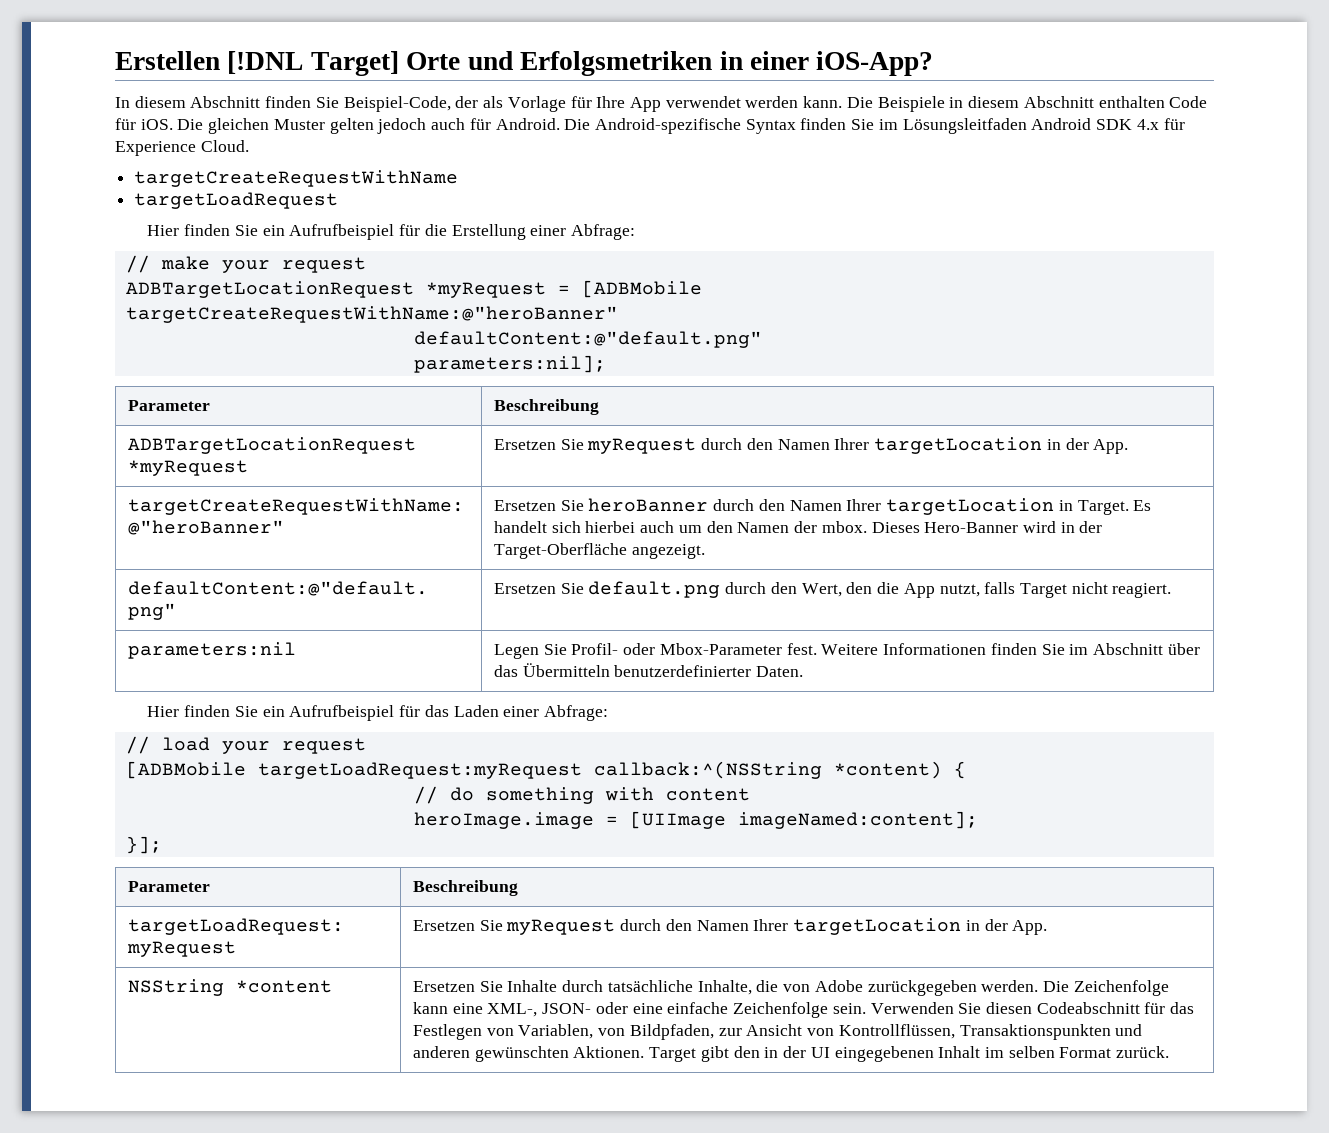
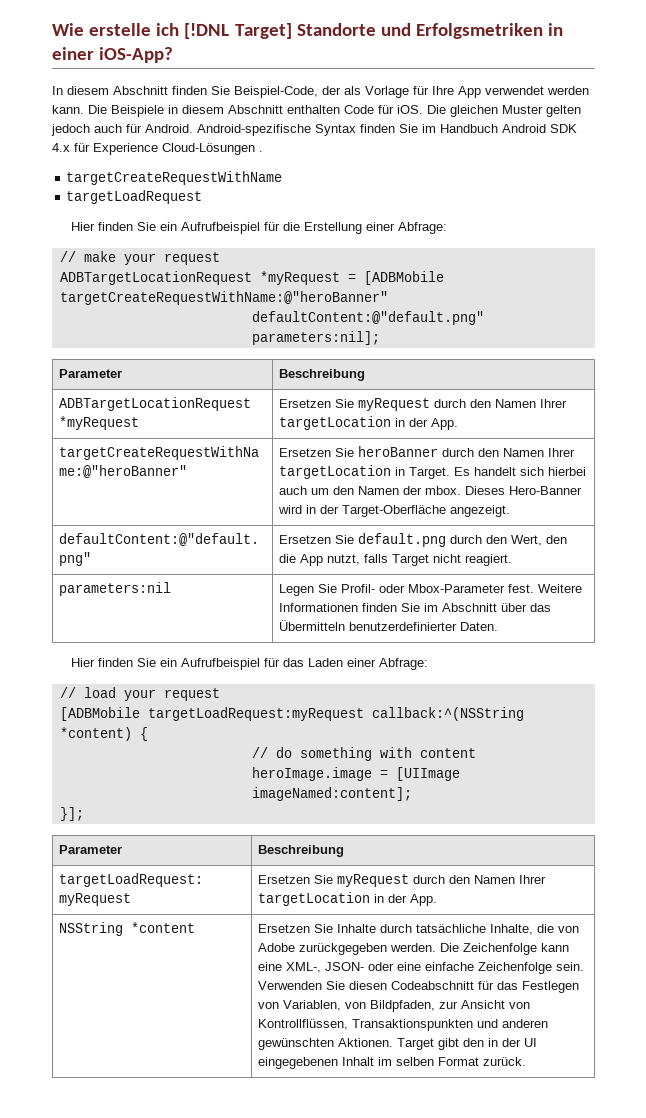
- Erstellen [!DNL Target] Orte und Erfolgsmetriken in einer iOS-App?
+ Wie erstelle ich [!DNL Target] Standorte und Erfolgsmetriken in einer iOS-App?
- Die Android-spezifische Syntax finden Sie im Lösungsleitfaden Android SDK 4.x für Experience Cloud.
+ Android-spezifische Syntax finden Sie im Handbuch Android SDK 4.x für Experience Cloud-Lösungen .

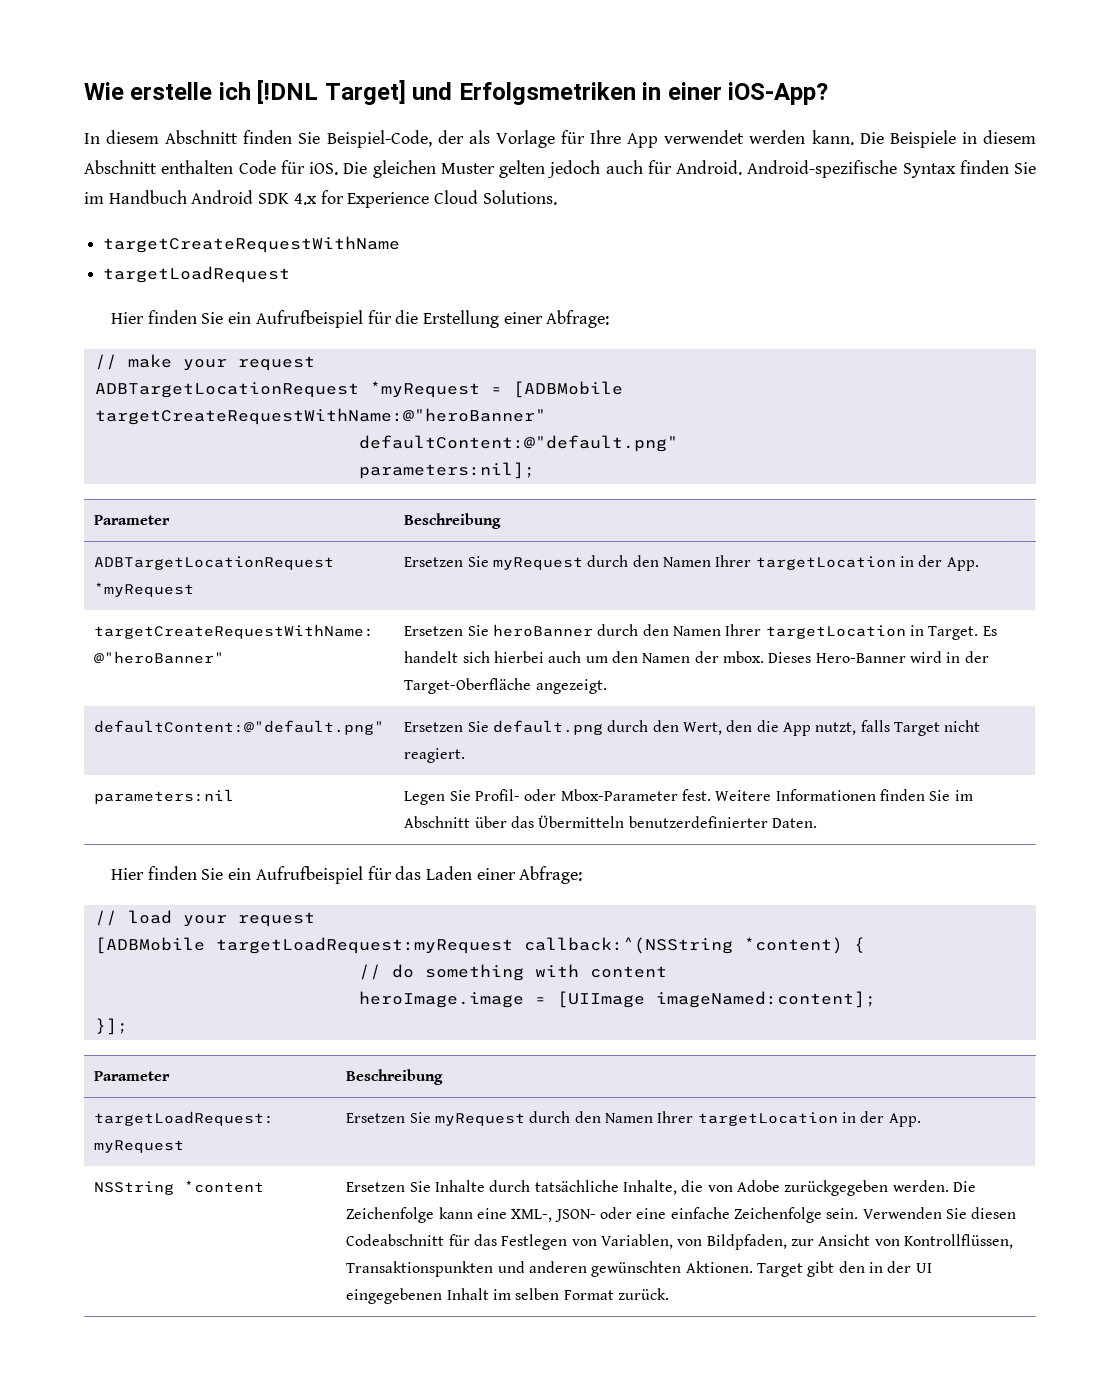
- Wie erstelle ich [!DNL Target] Standorte und Erfolgsmetriken in einer iOS-App?
+ Wie erstelle ich [!DNL Target] und Erfolgsmetriken in einer iOS-App?
- Android-spezifische Syntax finden Sie im Handbuch Android SDK 4.x für Experience Cloud-Lösungen .
+ Android-spezifische Syntax finden Sie im Handbuch Android SDK 4.x for Experience Cloud Solutions.

